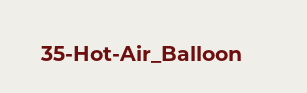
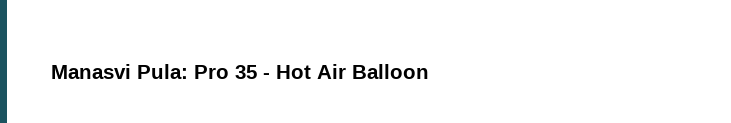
- 35-Hot-Air_Balloon
+ Manasvi Pula: Pro 35 - Hot Air Balloon

